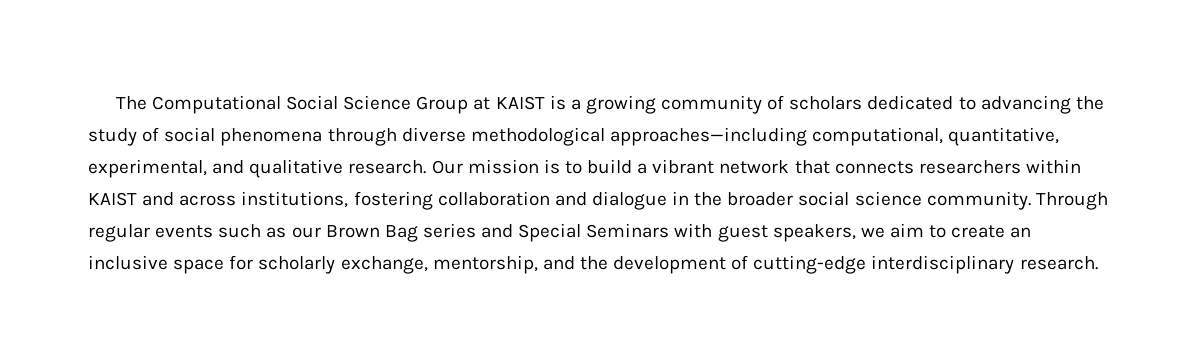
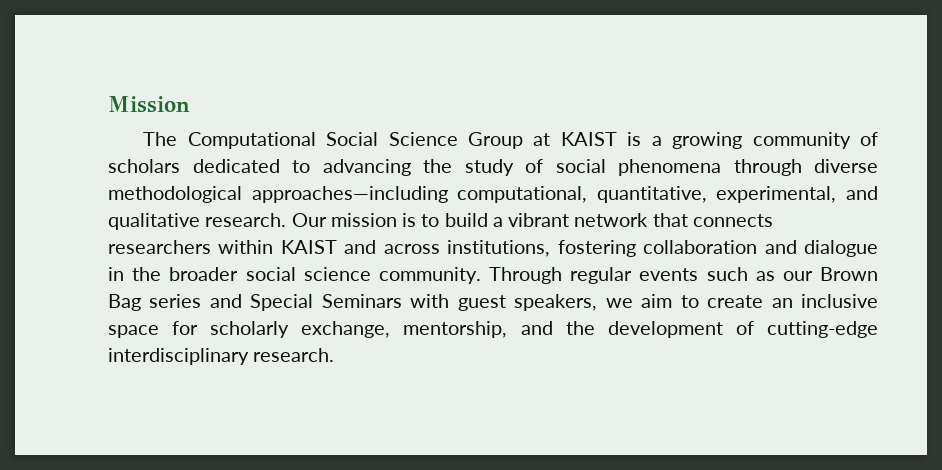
+ Mission

